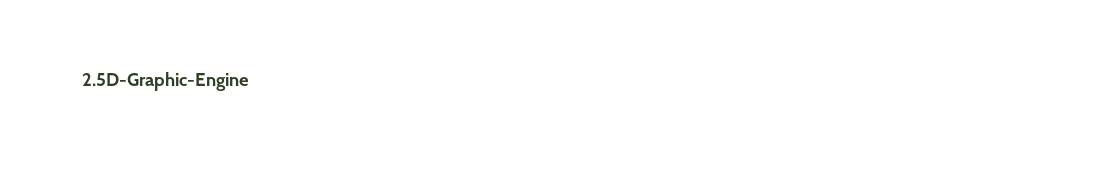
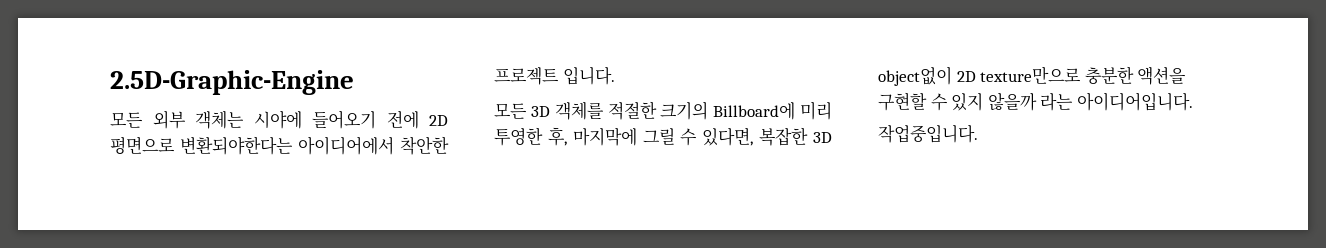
+ 모든 외부 객체는 시야에 들어오기 전에 2D 평면으로 변환되야한다는 아이디어에서 착안한 프로젝트 입니다.
+ 모든 3D 객체를 적절한 크기의 Billboard에 미리 투영한 후, 마지막에 그릴 수 있다면, 복잡한 3D object없이 2D texture만으로 충분한 액션을 구현할 수 있지 않을까 라는 아이디어입니다.
+ 작업중입니다.

